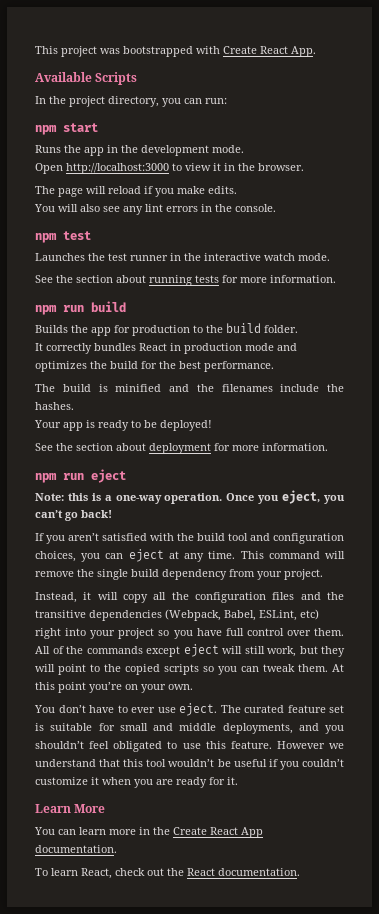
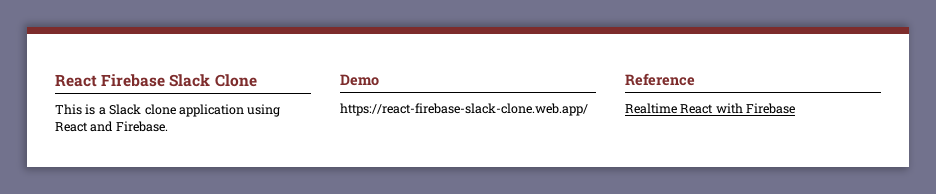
- This project was bootstrapped with Create React App.
- Available Scripts
- In the project directory, you can run:
- npm start
- Runs the app in the development mode.
- Open http://localhost:3000 to view it in the browser.
- The page will reload if you make edits.
- You will also see any lint errors in the console.
- npm test
- Launches the test runner in the interactive watch mode.
- See the section about running tests for more information.
- npm run build
- Builds the app for production to the build folder.
- It correctly bundles React in production mode and optimizes the build for the best performance.
- The build is minified and the filenames include the hashes.
- Your app is ready to be deployed!
- See the section about deployment for more information.
- npm run eject
- Note: this is a one-way operation. Once you eject, you can’t go back!
- If you aren’t satisfied with the build tool and configuration choices, you can eject at any time. This command will remove the single build dependency from your project.
- Instead, it will copy all the configuration files and the transitive dependencies (Webpack, Babel, ESLint, etc) right into your project so you have full control over them. All of the commands except eject will still work, but they will point to the copied scripts so you can tweak them. At this point you’re on your own.
- You don’t have to ever use eject. The curated feature set is suitable for small and middle deployments, and you shouldn’t feel obligated to use this feature. However we understand that this tool wouldn’t be useful if you couldn’t customize it when you are ready for it.
- Learn More
- You can learn more in the Create React App documentation.
- To learn React, check out the React documentation.
+ React Firebase Slack Clone
+ This is a Slack clone application using React and Firebase.
+ Demo
+ https://react-firebase-slack-clone.web.app/
+ Reference
+ Realtime React with Firebase

